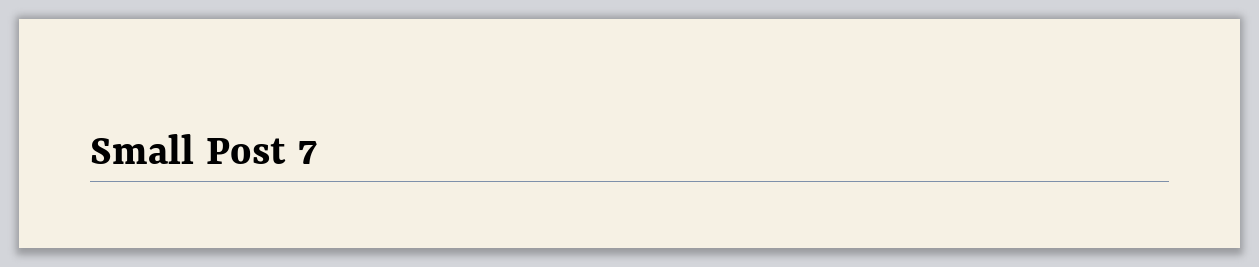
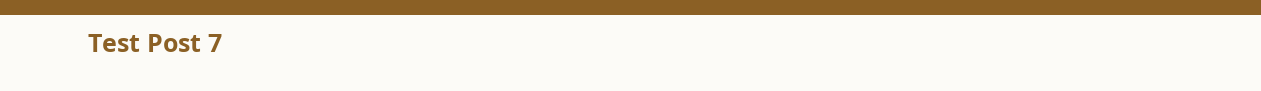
- Small Post 7
+ Test Post 7

